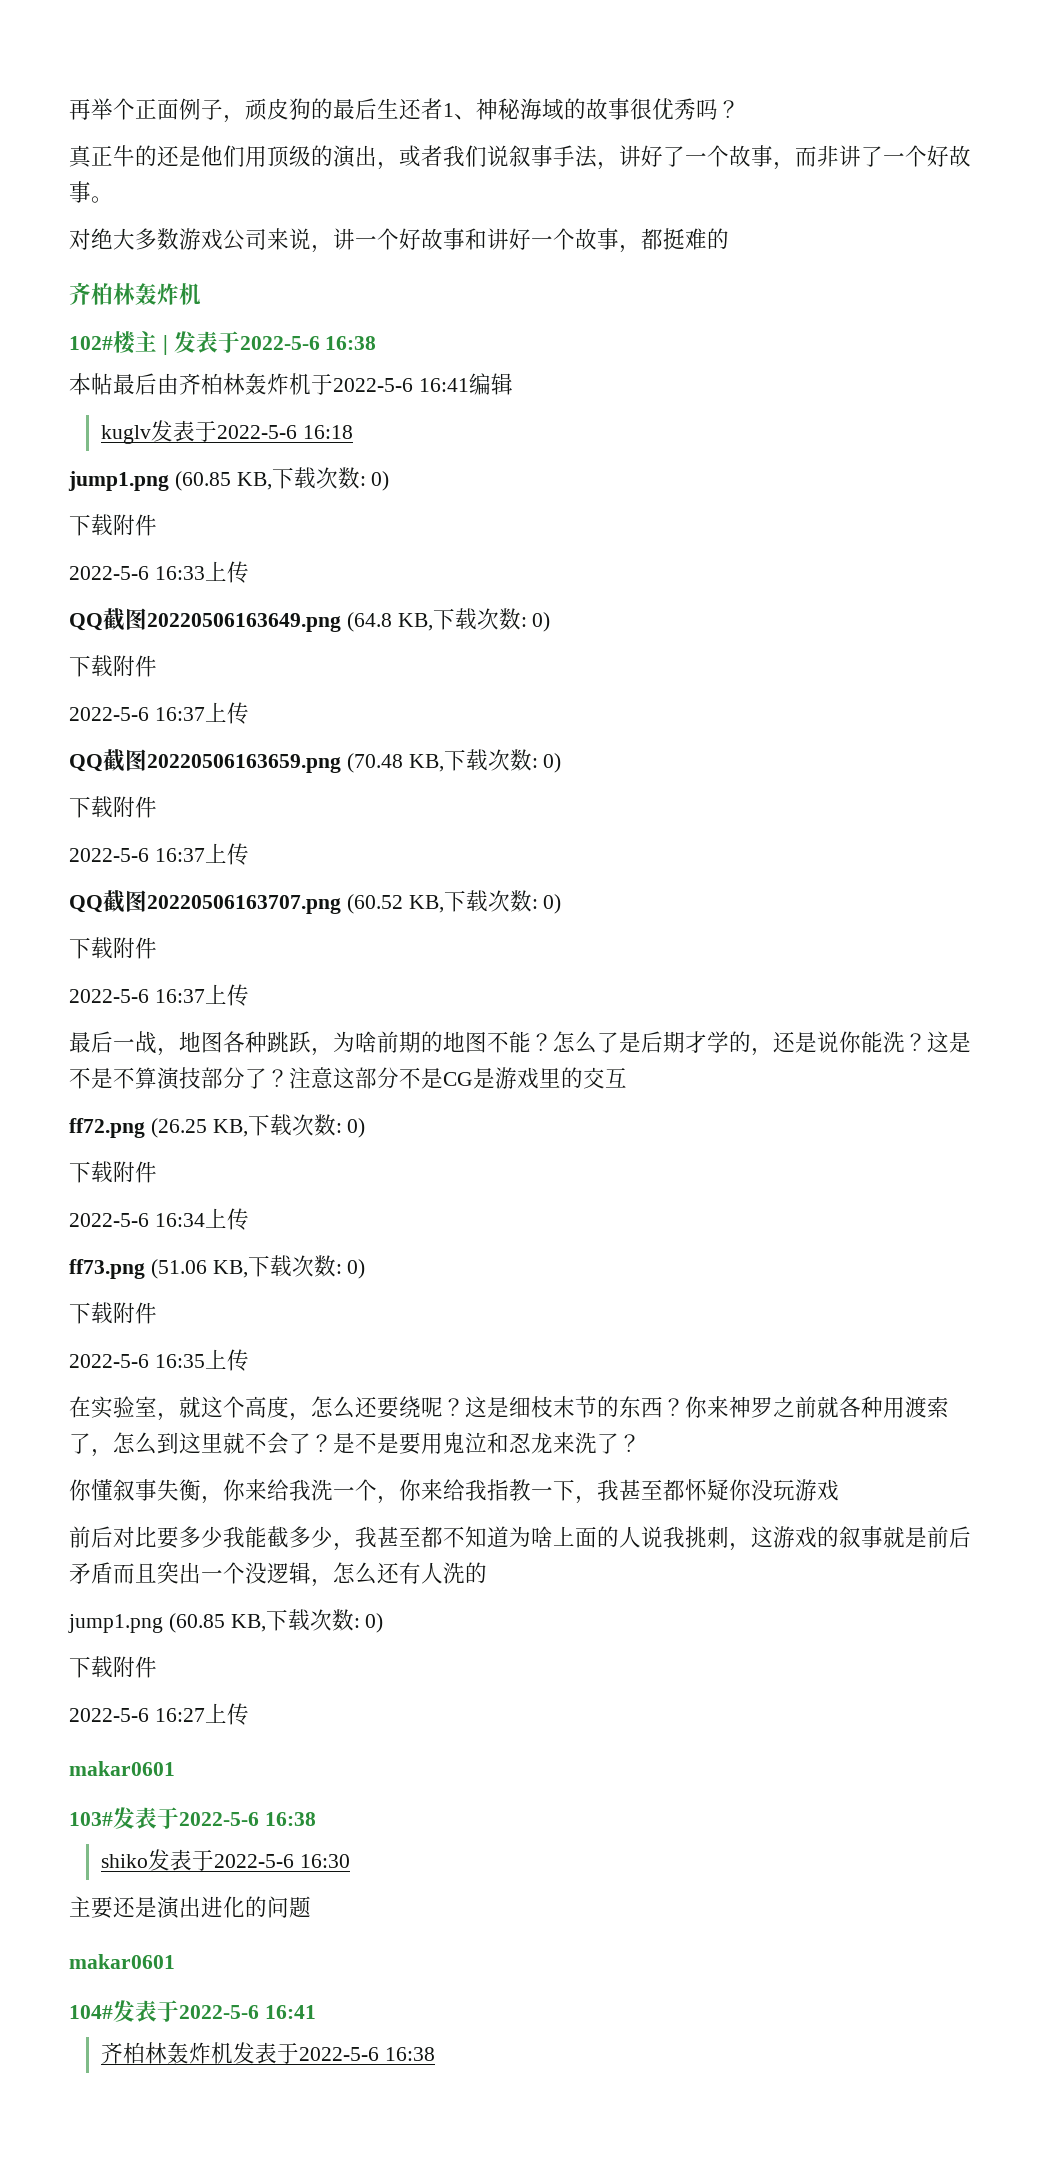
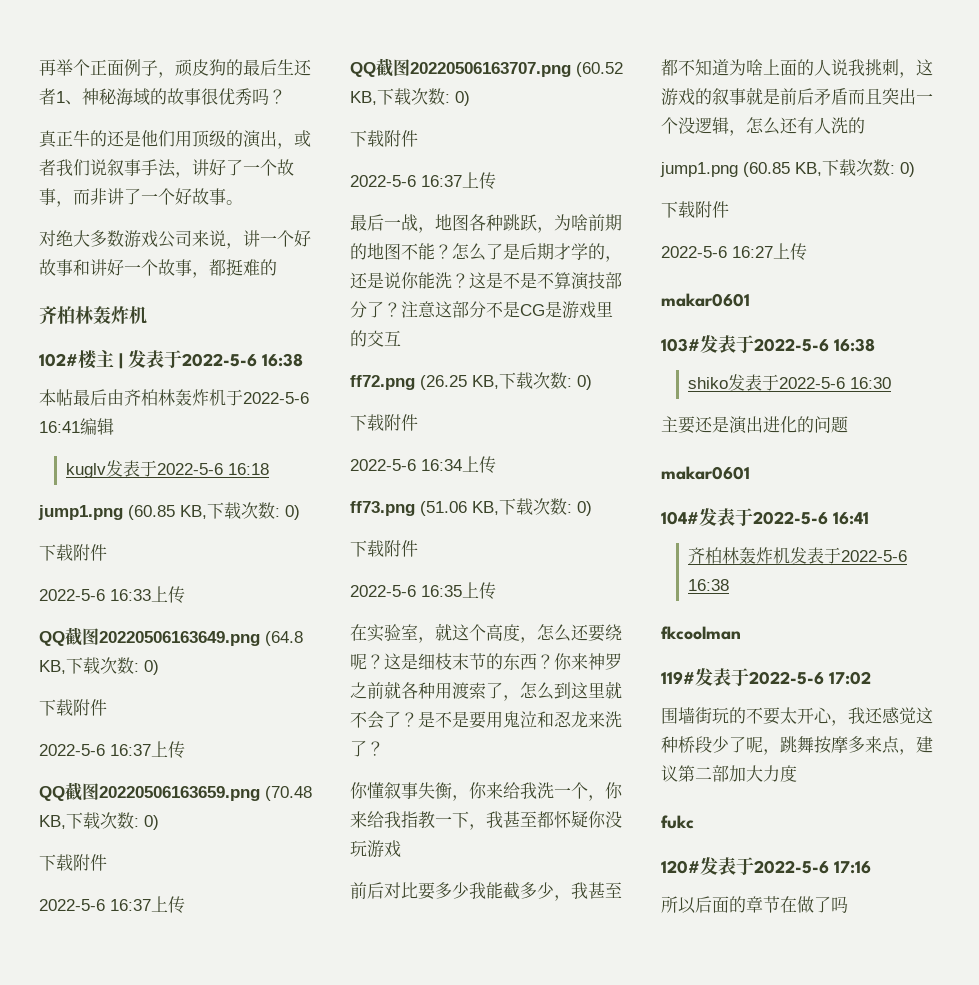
+ fkcoolman
+ 119#发表于2022-5-6 17:02
+ 围墙街玩的不要太开心，我还感觉这种桥段少了呢，跳舞按摩多来点，建议第二部加大力度
+ fukc
+ 120#发表于2022-5-6 17:16
+ 所以后面的章节在做了吗

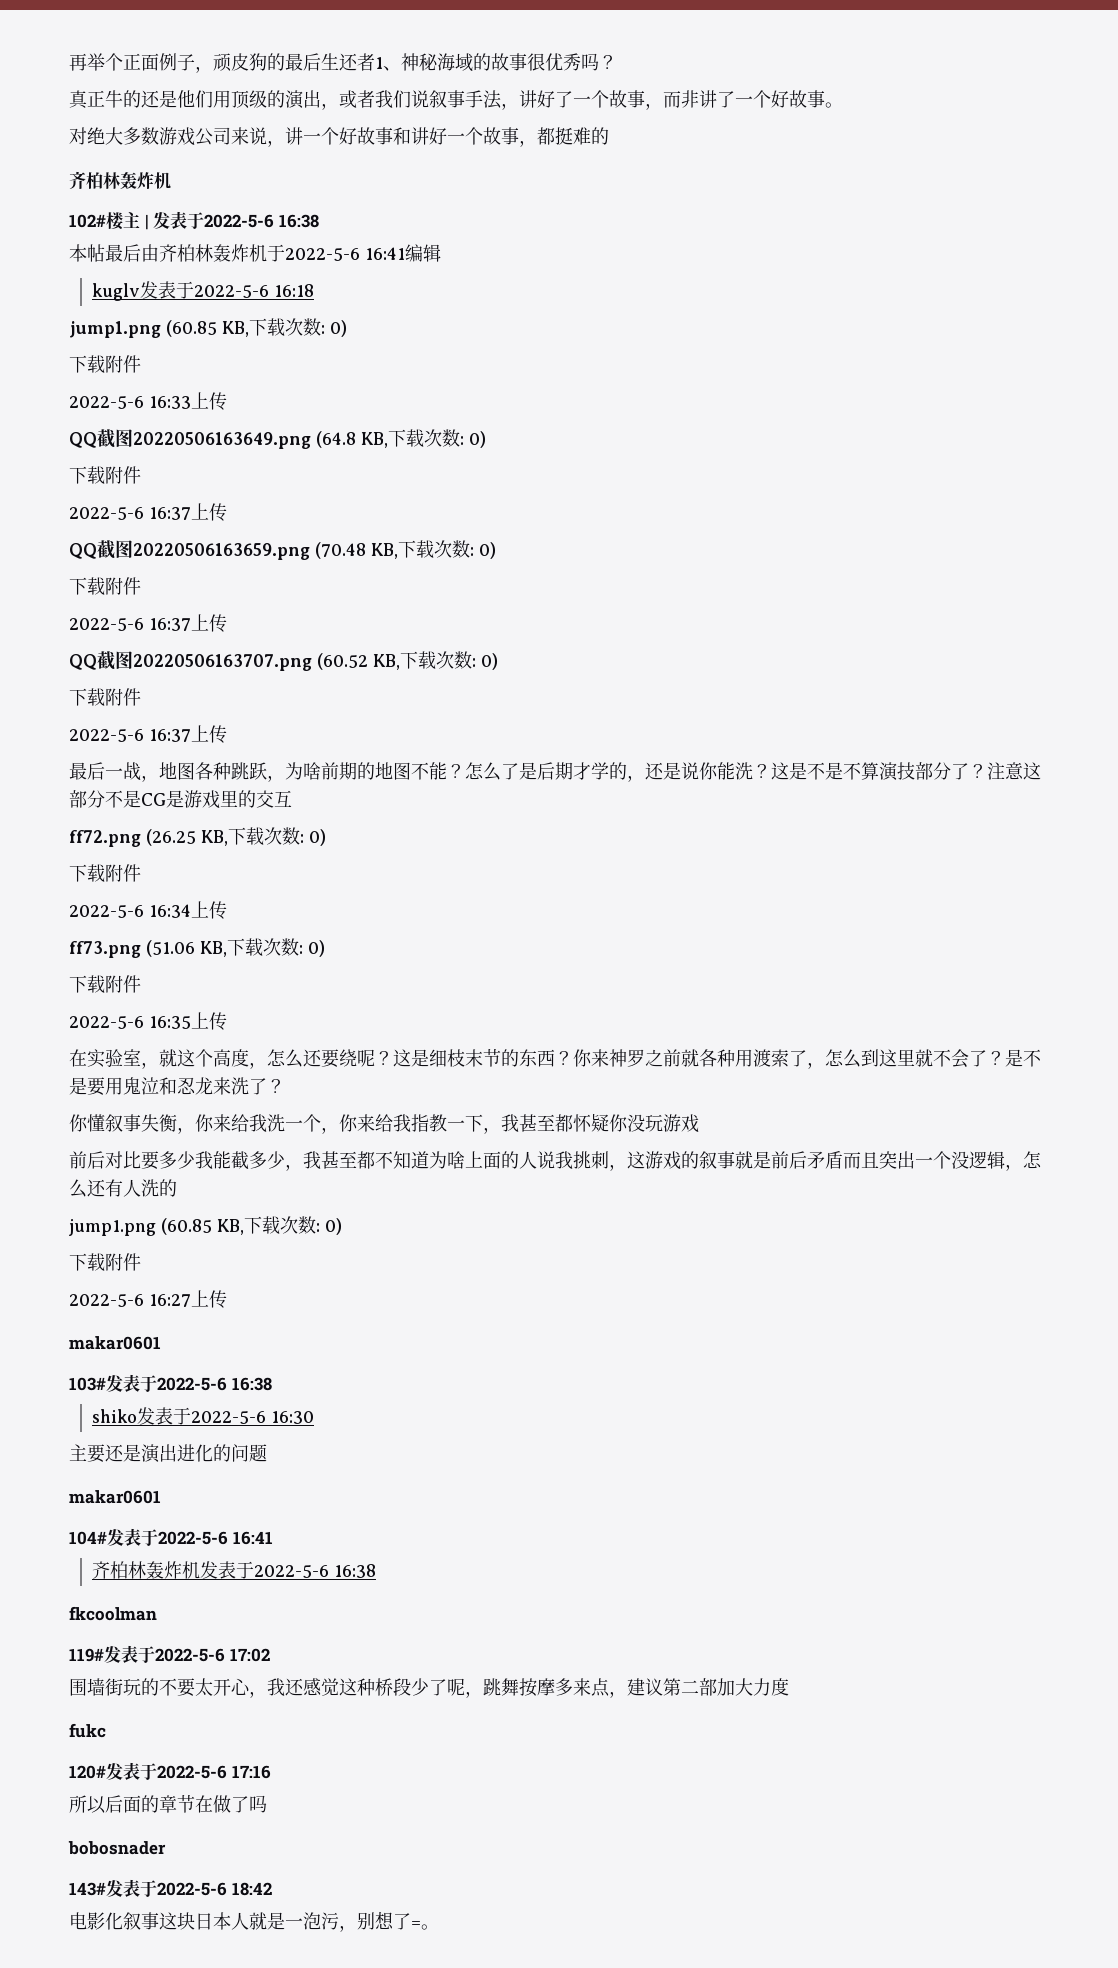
+ bobosnader
+ 143#发表于2022-5-6 18:42
+ 电影化叙事这块日本人就是一泡污，别想了=。

